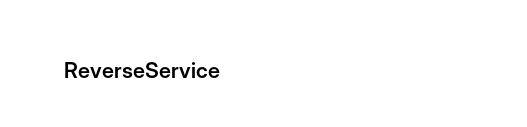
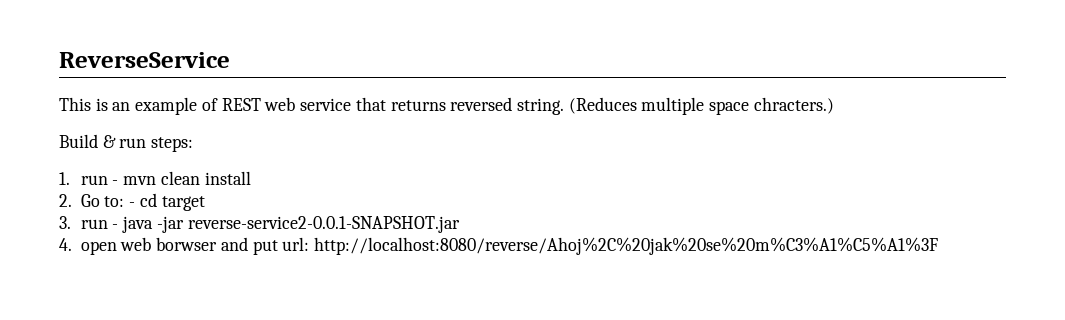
+ This is an example of REST web service that returns reversed string. (Reduces multiple space chracters.)
+ Build & run steps:
+ 1. run - mvn clean install
+ 2. Go to: - cd target
+ 3. run - java -jar reverse-service2-0.0.1-SNAPSHOT.jar
+ 4. open web borwser and put url: http://localhost:8080/reverse/Ahoj%2C%20jak%20se%20m%C3%A1%C5%A1%3F

